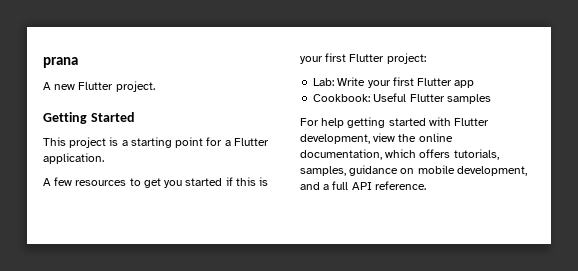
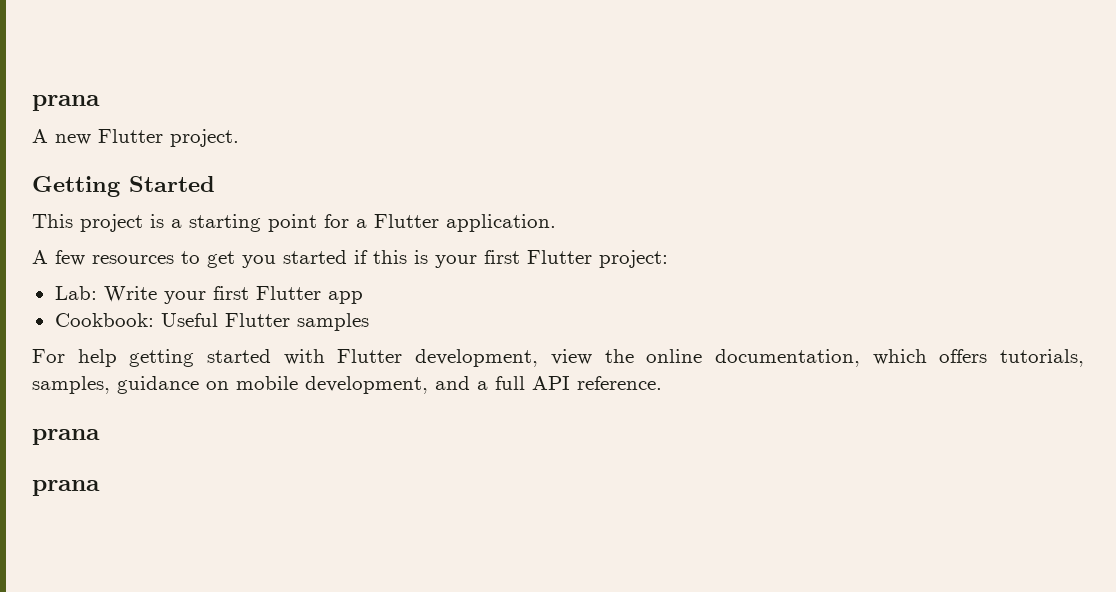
  For help getting started with Flutter development, view the online documentation, which offers tutorials, samples, guidance on mobile development, and a full API reference.
+ prana
+ prana

